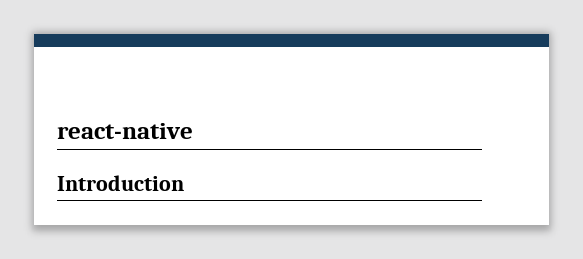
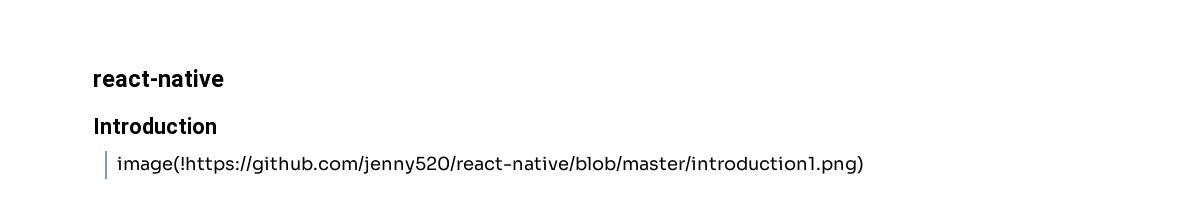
+ image(!https://github.com/jenny520/react-native/blob/master/introduction1.png)

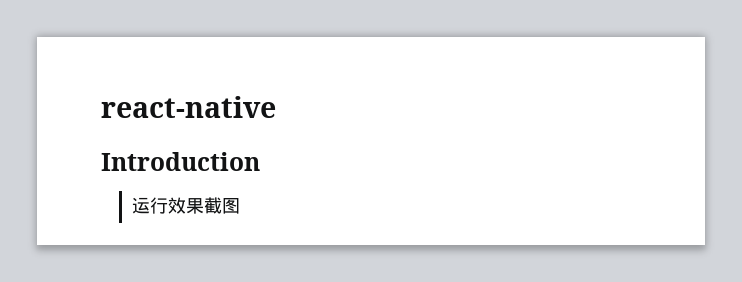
- image(!https://github.com/jenny520/react-native/blob/master/introduction1.png)
+ 运行效果截图

